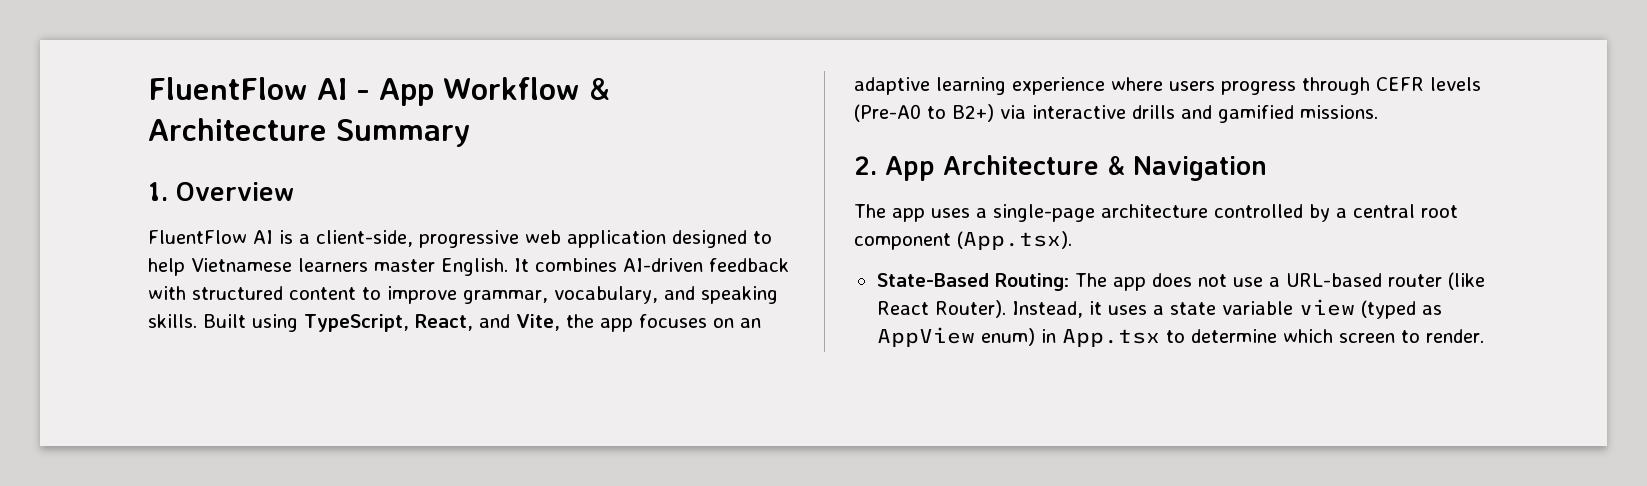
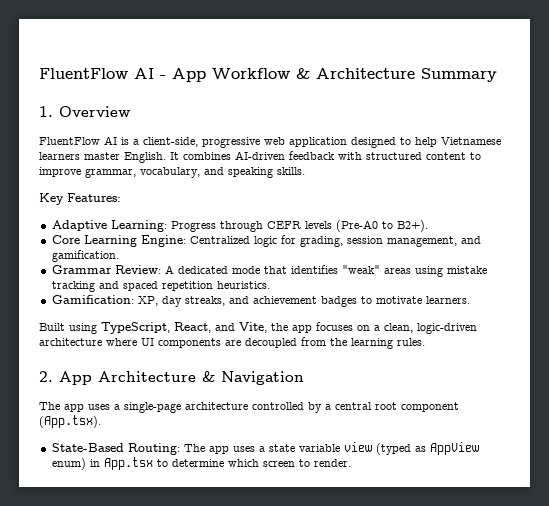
- It combines AI-driven feedback with structured content to improve grammar, vocabulary, and speaking skills. Built using TypeScript, React, and Vite, the app focuses on an adaptive learning experience where users progress through CEFR levels (Pre-A0 to B2+) via interactive drills and gamified missions.
+ It combines AI-driven feedback with structured content to improve grammar, vocabulary, and speaking skills.
+ Key Features:
+ Adaptive Learning: Progress through CEFR levels (Pre-A0 to B2+).
+ Core Learning Engine: Centralized logic for grading, session management, and gamification.
+ Grammar Review: A dedicated mode that identifies "weak" areas using mistake tracking and spaced repetition heuristics.
+ Gamification: XP, day streaks, and achievement badges to motivate learners.
+ Built using TypeScript, React, and Vite, the app focuses on a clean, logic-driven architecture where UI components are decoupled from the learning rules.
- State-Based Routing: The app does not use a URL-based router (like React Router). Instead, it uses a state variable view (typed as AppView enum) in App.tsx to determine which screen to render.
+ State-Based Routing: The app uses a state variable view (typed as AppView enum) in App.tsx to determine which screen to render.

